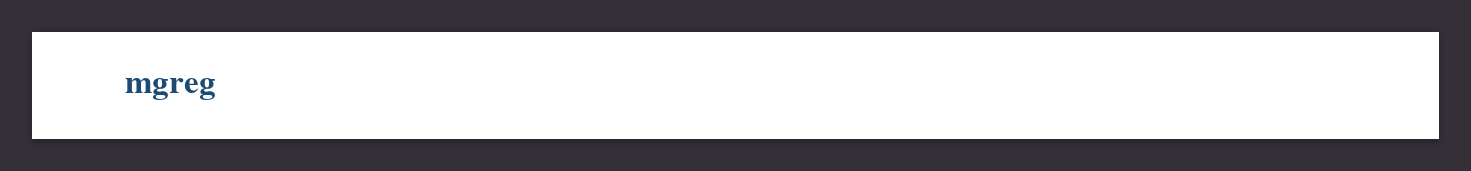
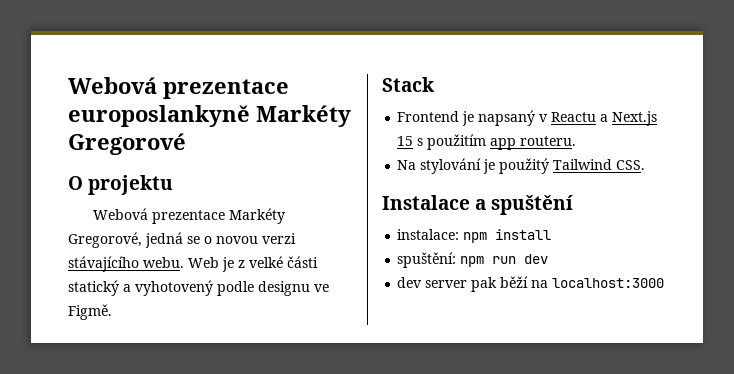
- mgreg
+ Webová prezentace europoslankyně Markéty Gregorové
+ O projektu
+ Webová prezentace Markéty Gregorové, jedná se o novou verzi stávajícího webu. Web je z velké části statický a vyhotovený podle designu ve Figmě.
+ Stack
+ Frontend je napsaný v Reactu a Next.js 15 s použitím app routeru.
+ Na stylování je použitý Tailwind CSS.
+ Instalace a spuštění
+ instalace: npm install
+ spuštění: npm run dev
+ dev server pak běží na localhost:3000

